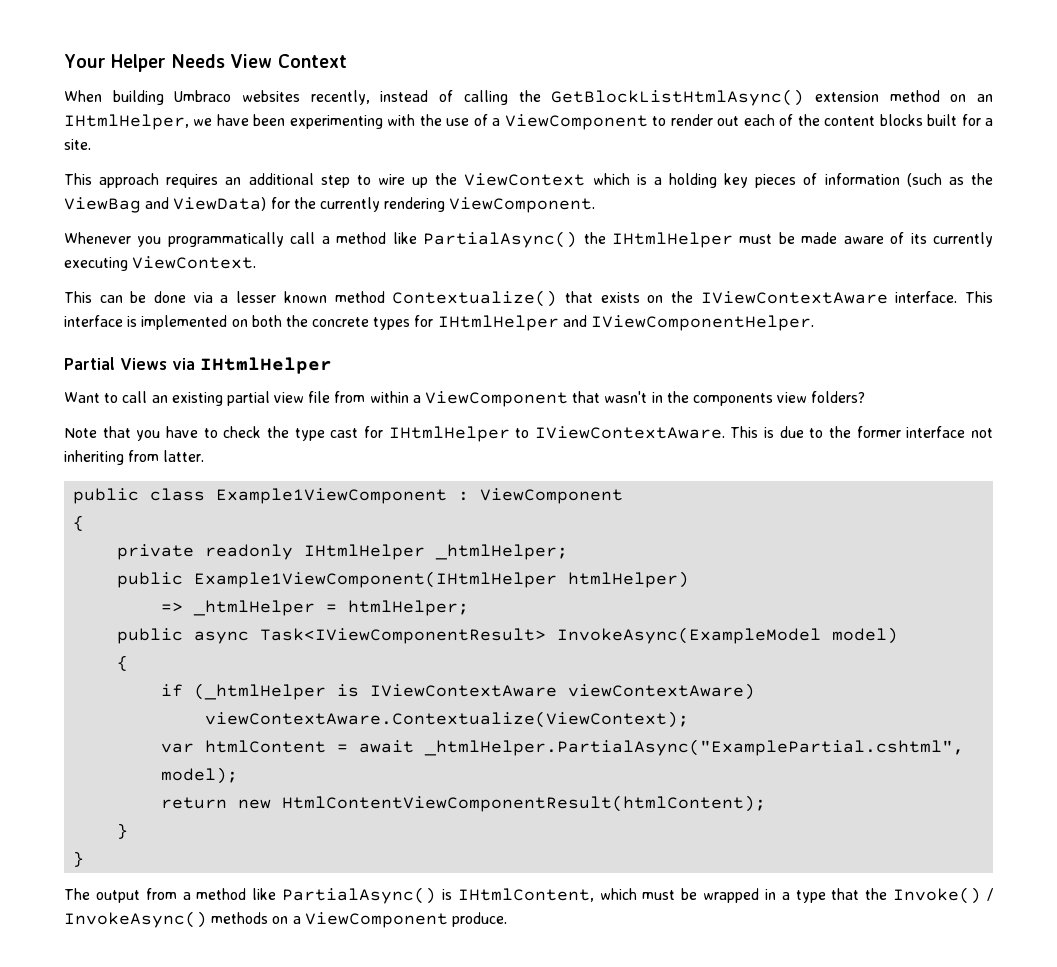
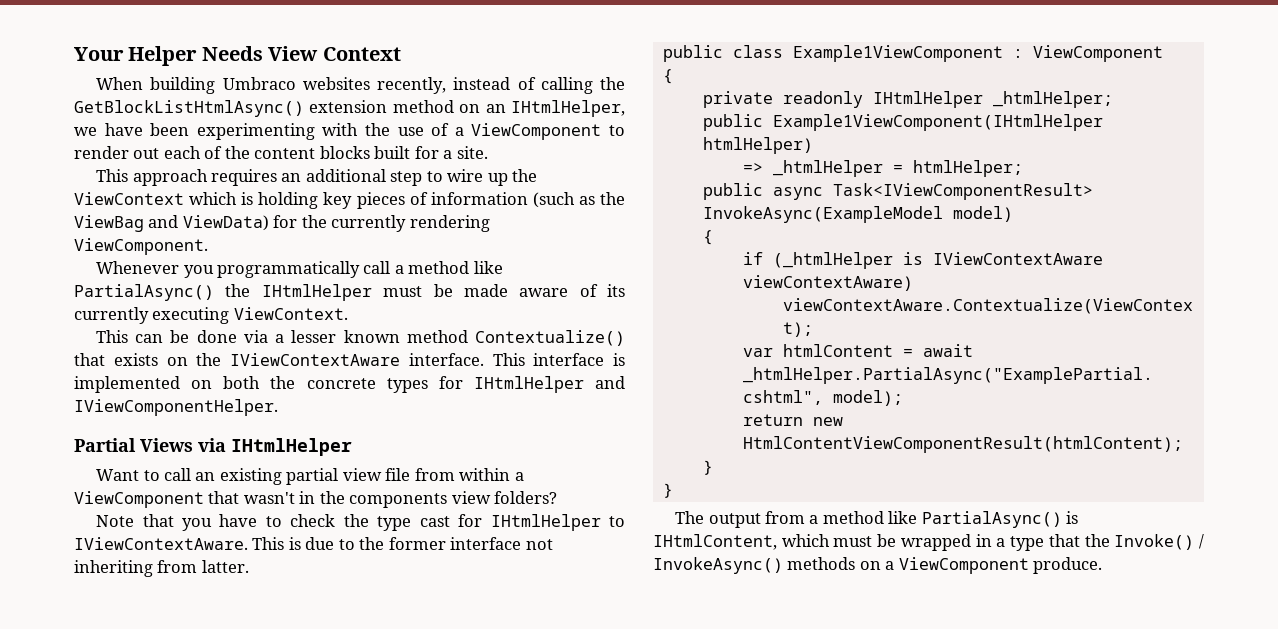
- This approach requires an additional step to wire up the ViewContext which is a holding key pieces of information (such as the ViewBag and ViewData) for the currently rendering ViewComponent.
+ This approach requires an additional step to wire up the ViewContext which is holding key pieces of information (such as the ViewBag and ViewData) for the currently rendering ViewComponent.

